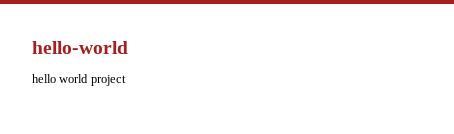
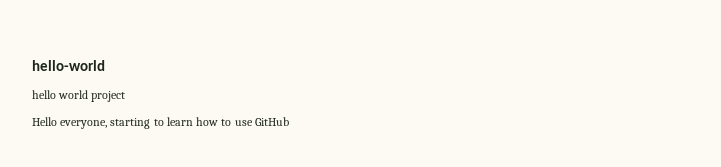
+ Hello everyone, starting to learn how to use GitHub

